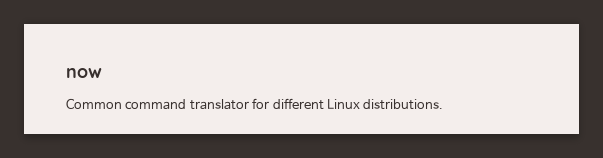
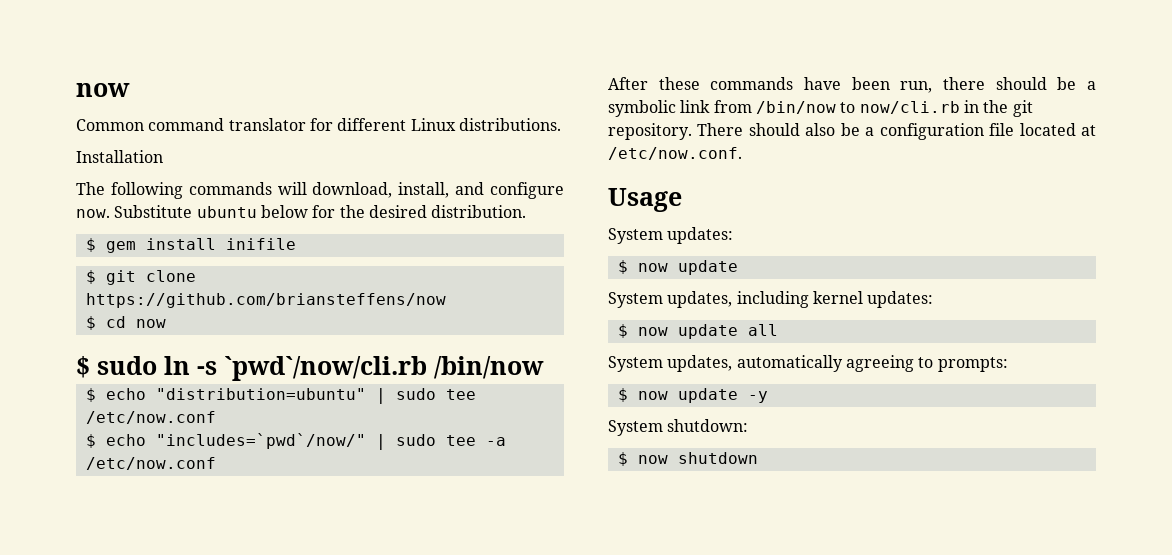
+ Installation
+ The following commands will download, install, and configure now. Substitute ubuntu below for the desired distribution.
+ $ gem install inifile
+ $ git clone https://github.com/briansteffens/now
+ $ cd now
+ $ sudo ln -s `pwd`/now/cli.rb /bin/now
+ $ echo "distribution=ubuntu" | sudo tee /etc/now.conf
+ $ echo "includes=`pwd`/now/" | sudo tee -a /etc/now.conf
+ After these commands have been run, there should be a symbolic link from /bin/now to now/cli.rb in the git repository. There should also be a configuration file located at /etc/now.conf.
+ Usage
+ System updates:
+ $ now update
+ System updates, including kernel updates:
+ $ now update all
+ System updates, automatically agreeing to prompts:
+ $ now update -y
+ System shutdown:
+ $ now shutdown

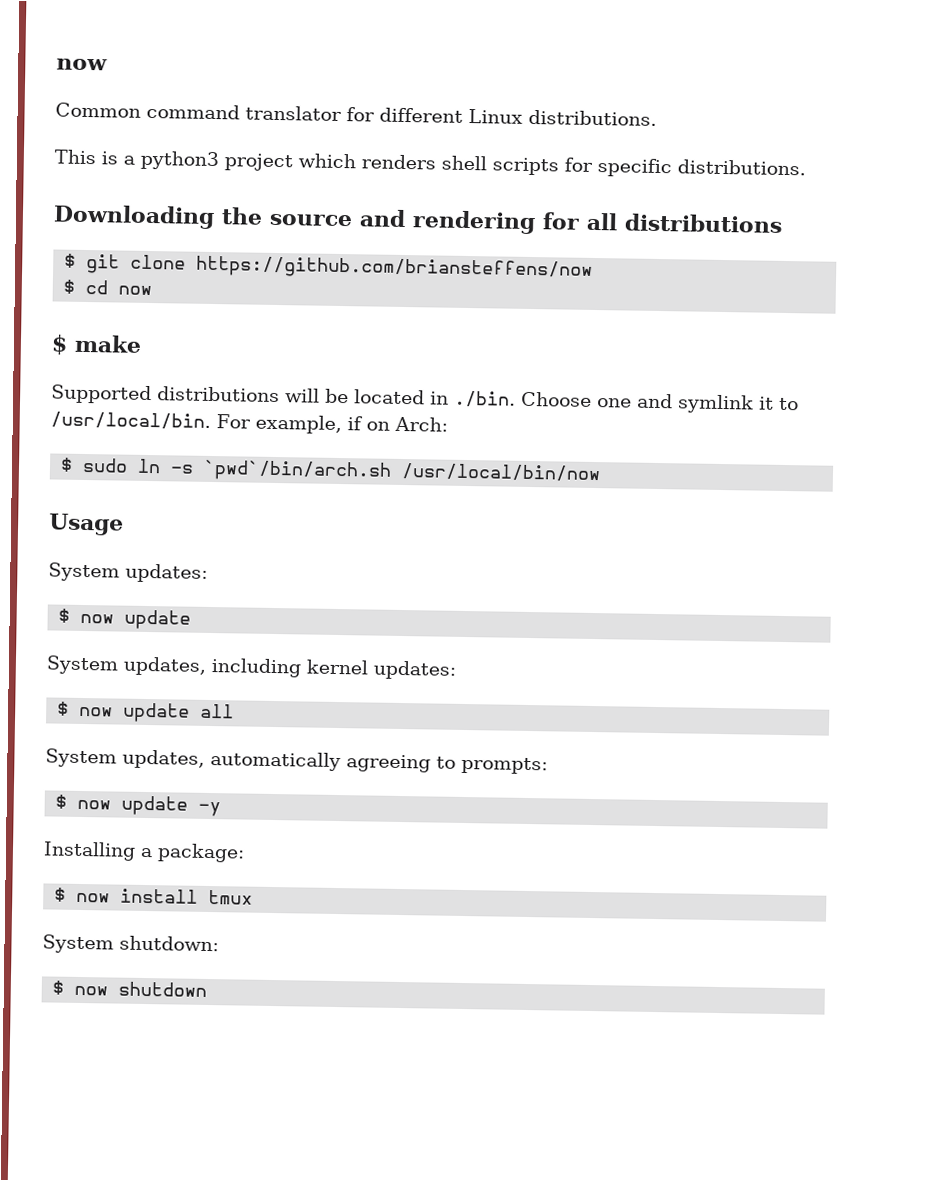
- Installation
- The following commands will download, install, and configure now. Substitute ubuntu below for the desired distribution.
- $ gem install inifile
+ This is a python3 project which renders shell scripts for specific distributions.
+ Downloading the source and rendering for all distributions
- $ sudo ln -s `pwd`/now/cli.rb /bin/now
- $ echo "distribution=ubuntu" | sudo tee /etc/now.conf
- $ echo "includes=`pwd`/now/" | sudo tee -a /etc/now.conf
- After these commands have been run, there should be a symbolic link from /bin/now to now/cli.rb in the git repository. There should also be a configuration file located at /etc/now.conf.
+ $ make
+ Supported distributions will be located in ./bin. Choose one and symlink it to /usr/local/bin. For example, if on Arch:
+ $ sudo ln -s `pwd`/bin/arch.sh /usr/local/bin/now
+ Installing a package:
+ $ now install tmux

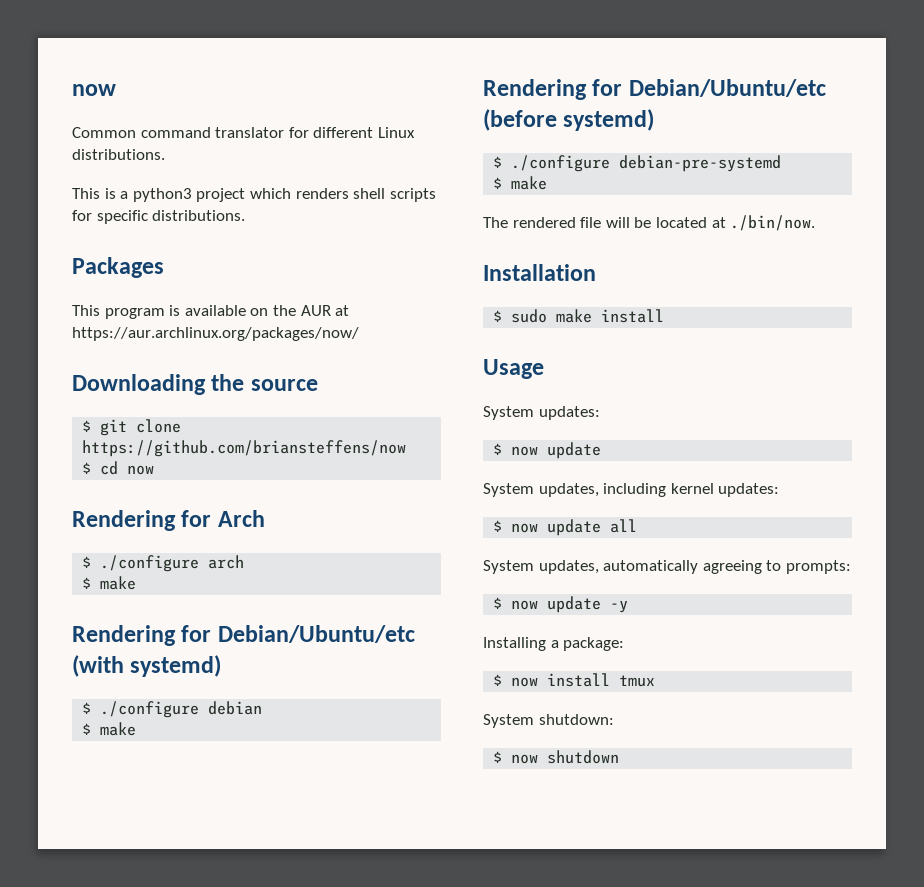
- Downloading the source and rendering for all distributions
+ Packages
+ This program is available on the AUR at https://aur.archlinux.org/packages/now/
+ Downloading the source
+ Rendering for Arch
+ $ ./configure arch
  $ make
- Supported distributions will be located in ./bin. Choose one and symlink it to /usr/local/bin. For example, if on Arch:
- $ sudo ln -s `pwd`/bin/arch.sh /usr/local/bin/now
+ Rendering for Debian/Ubuntu/etc (with systemd)
+ $ ./configure debian
+ $ make
+ Rendering for Debian/Ubuntu/etc (before systemd)
+ $ ./configure debian-pre-systemd
+ $ make
+ The rendered file will be located at ./bin/now.
+ Installation
+ $ sudo make install

